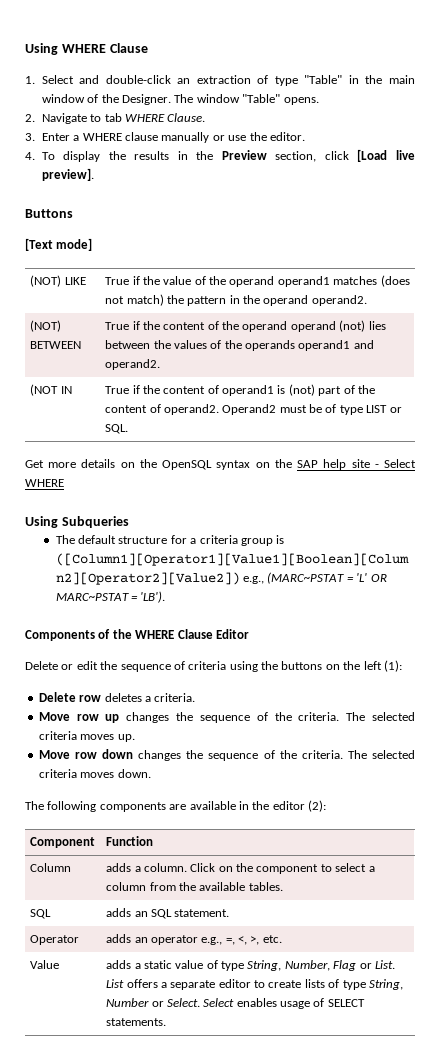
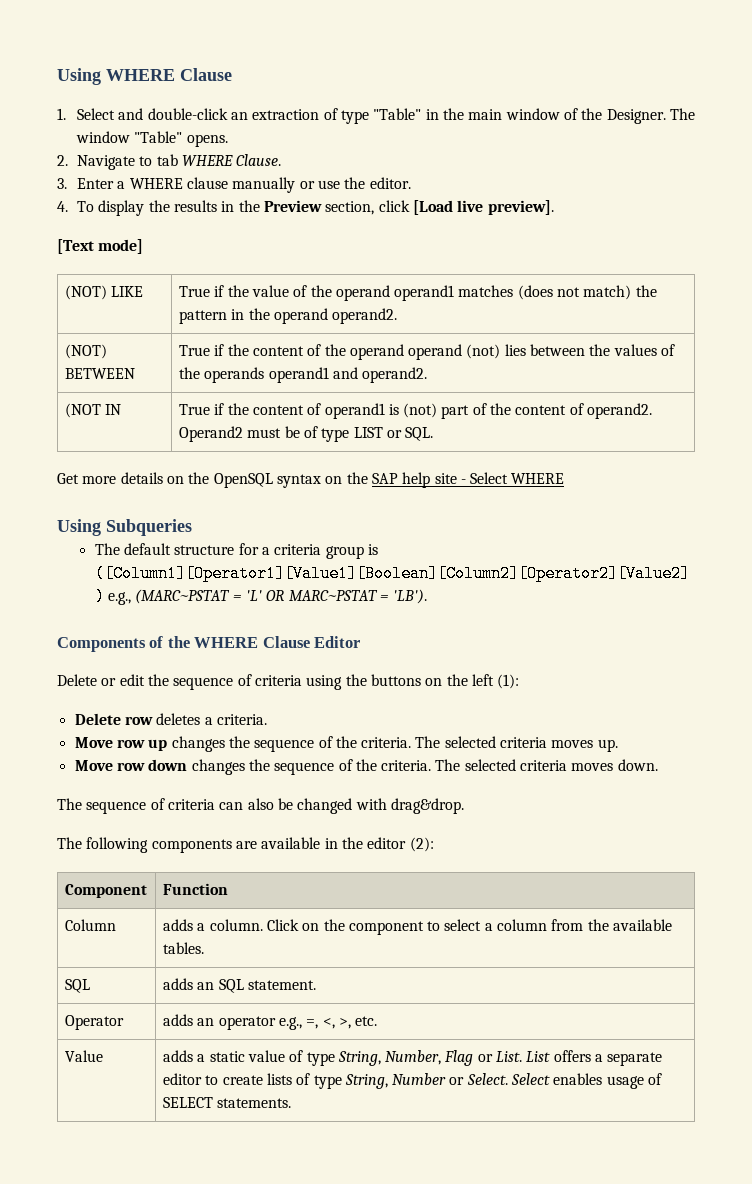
- Buttons
+ The sequence of criteria can also be changed with drag&drop.

